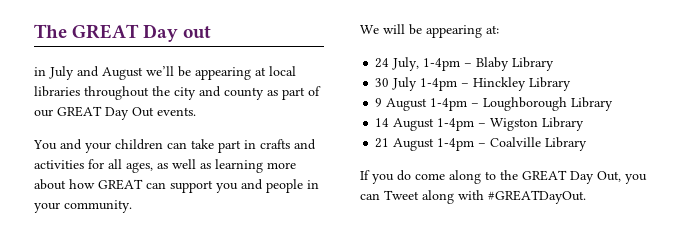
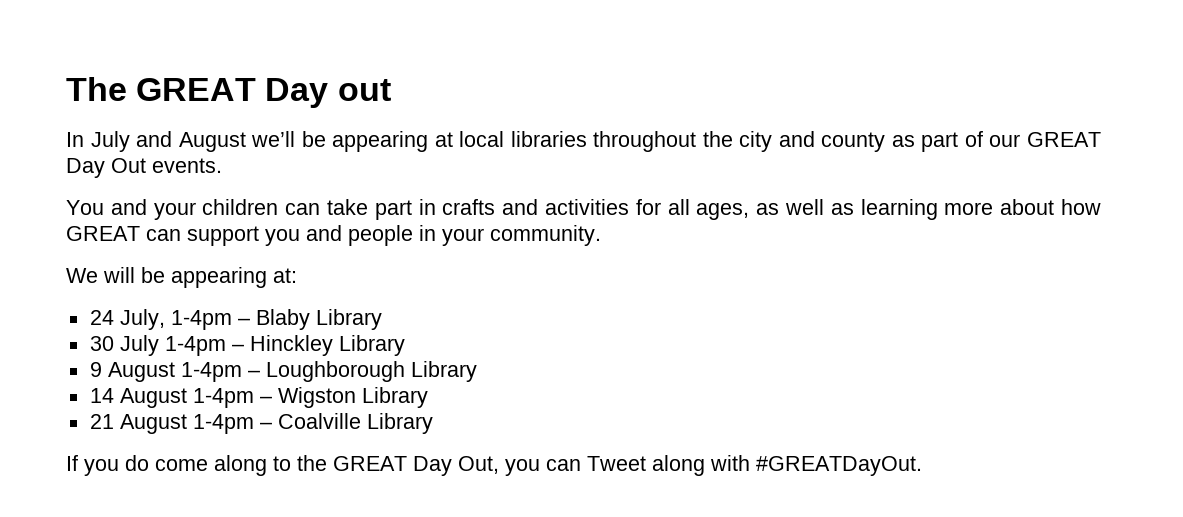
- in July and August we’ll be appearing at local libraries throughout the city and county as part of our GREAT Day Out events.
+ In July and August we’ll be appearing at local libraries throughout the city and county as part of our GREAT Day Out events.

